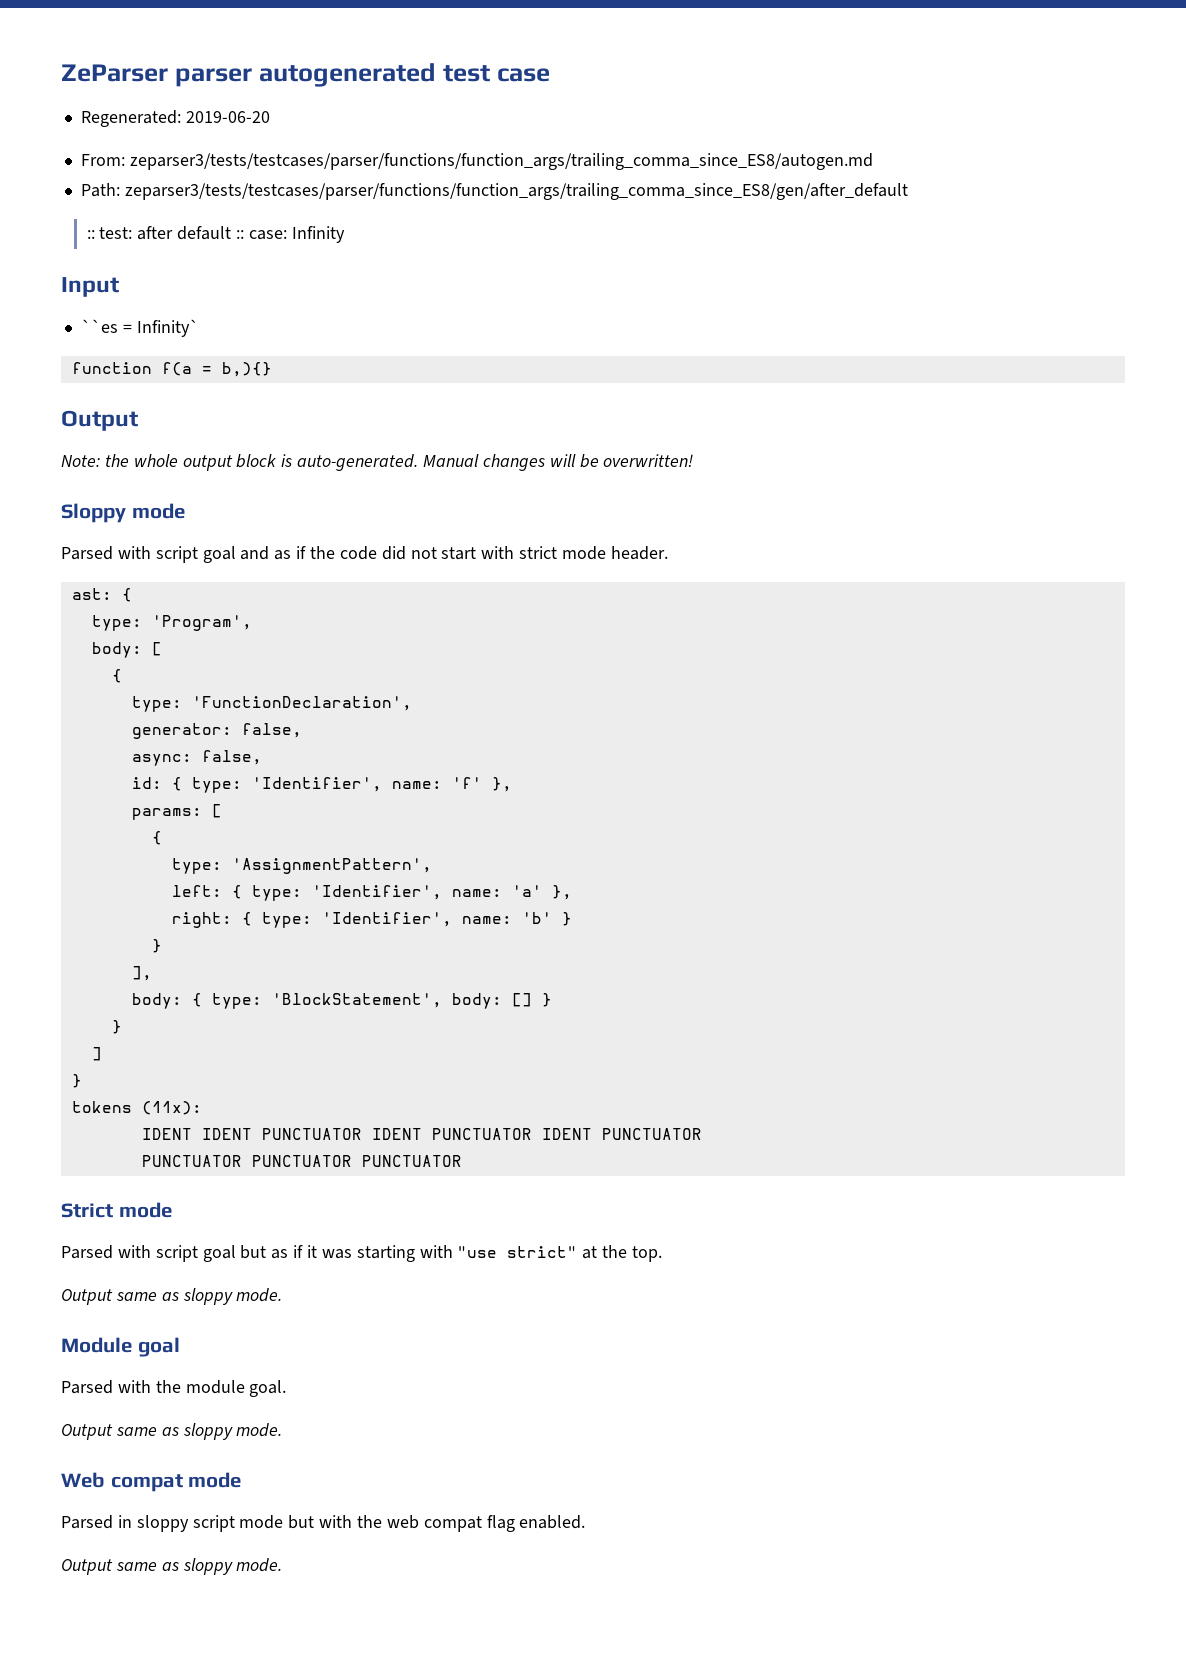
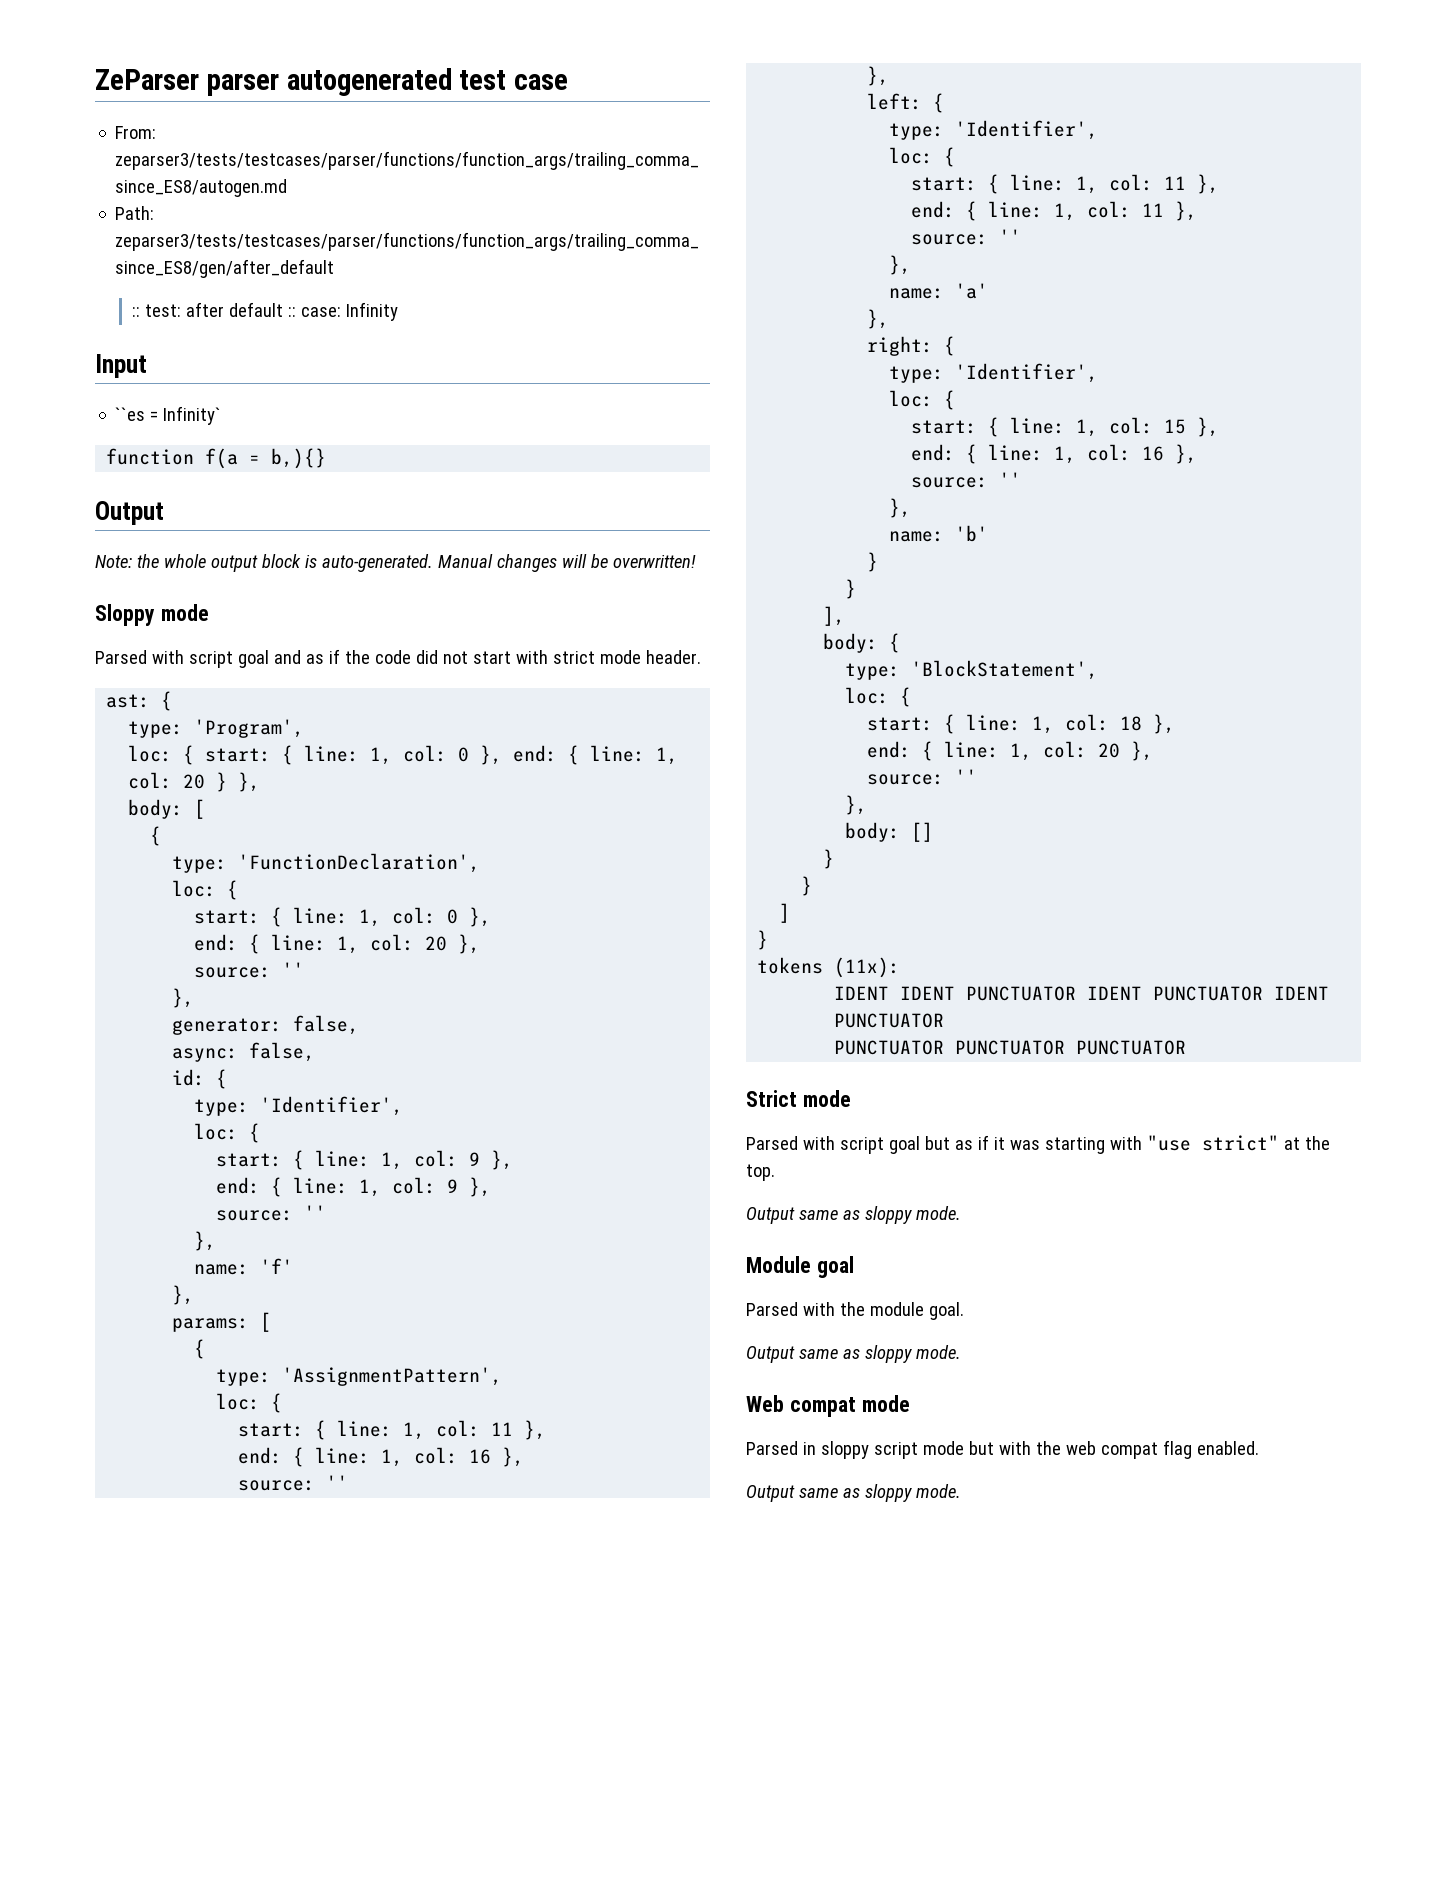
- Regenerated: 2019-06-20
+ loc: { start: { line: 1, col: 0 }, end: { line: 1, col: 20 } },
  type: 'FunctionDeclaration',
+ loc: {
+ start: { line: 1, col: 0 },
+ end: { line: 1, col: 20 },
+ source: ''
+ },
- id: { type: 'Identifier', name: 'f' },
+ id: {
+ type: 'Identifier',
+ loc: {
+ start: { line: 1, col: 9 },
+ end: { line: 1, col: 9 },
+ source: ''
+ },
+ name: 'f'
+ },
  type: 'AssignmentPattern',
+ loc: {
+ start: { line: 1, col: 11 },
+ end: { line: 1, col: 16 },
+ source: ''
+ },
- left: { type: 'Identifier', name: 'a' },
+ left: {
+ type: 'Identifier',
+ loc: {
+ start: { line: 1, col: 11 },
+ end: { line: 1, col: 11 },
+ source: ''
+ },
+ name: 'a'
+ },
- right: { type: 'Identifier', name: 'b' }
+ right: {
+ type: 'Identifier',
+ loc: {
+ start: { line: 1, col: 15 },
+ end: { line: 1, col: 16 },
+ source: ''
+ },
+ name: 'b'
+ }
- body: { type: 'BlockStatement', body: [] }
+ body: {
+ type: 'BlockStatement',
+ loc: {
+ start: { line: 1, col: 18 },
+ end: { line: 1, col: 20 },
+ source: ''
+ },
+ body: []
+ }

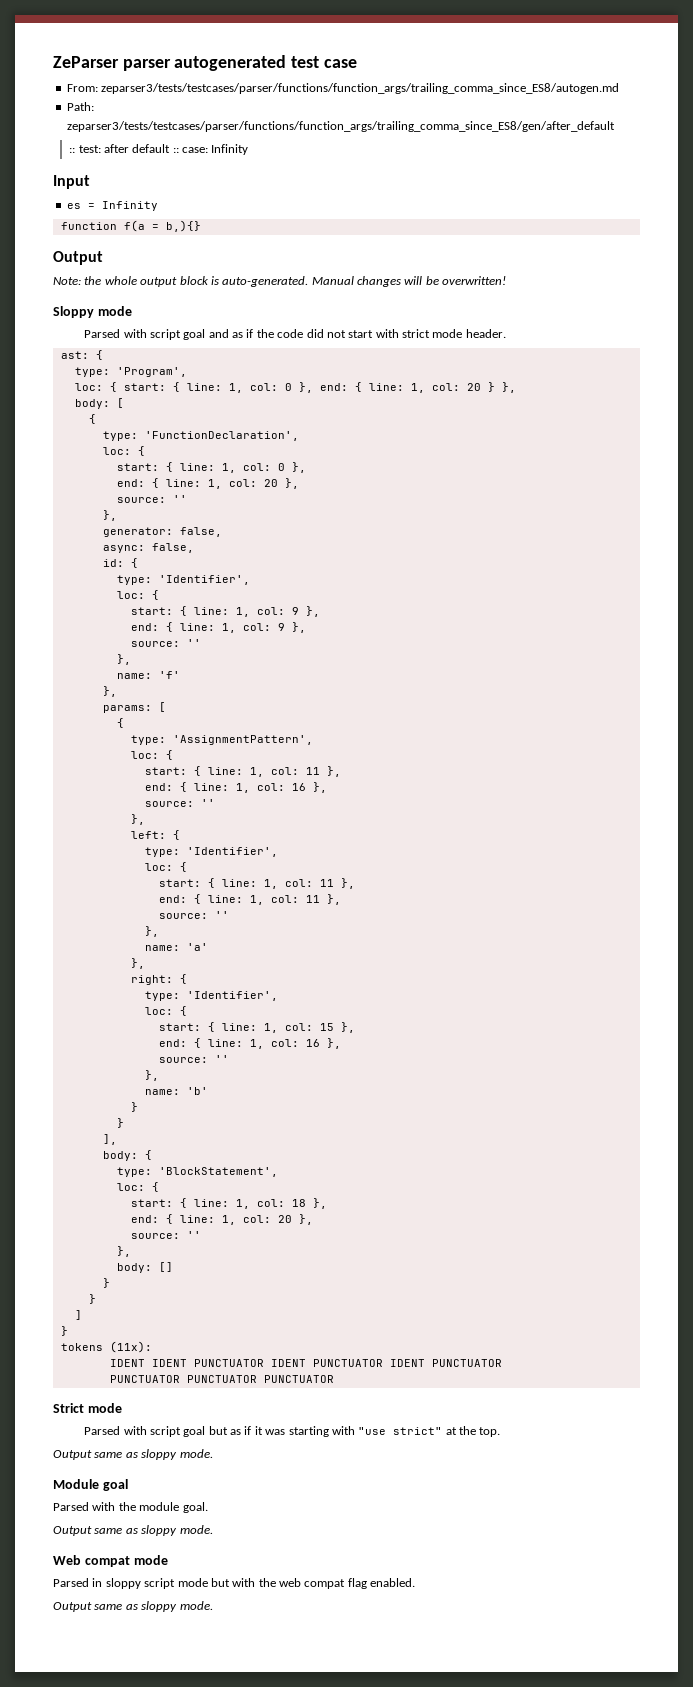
- ``es = Infinity`
+ es = Infinity

